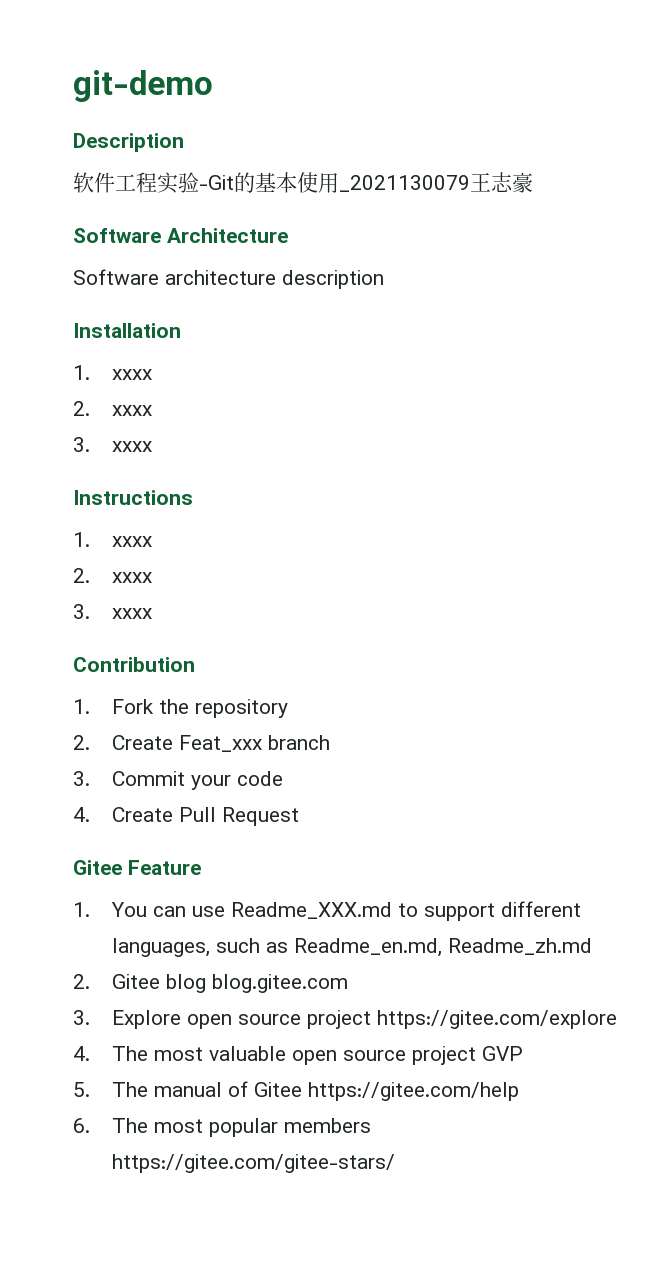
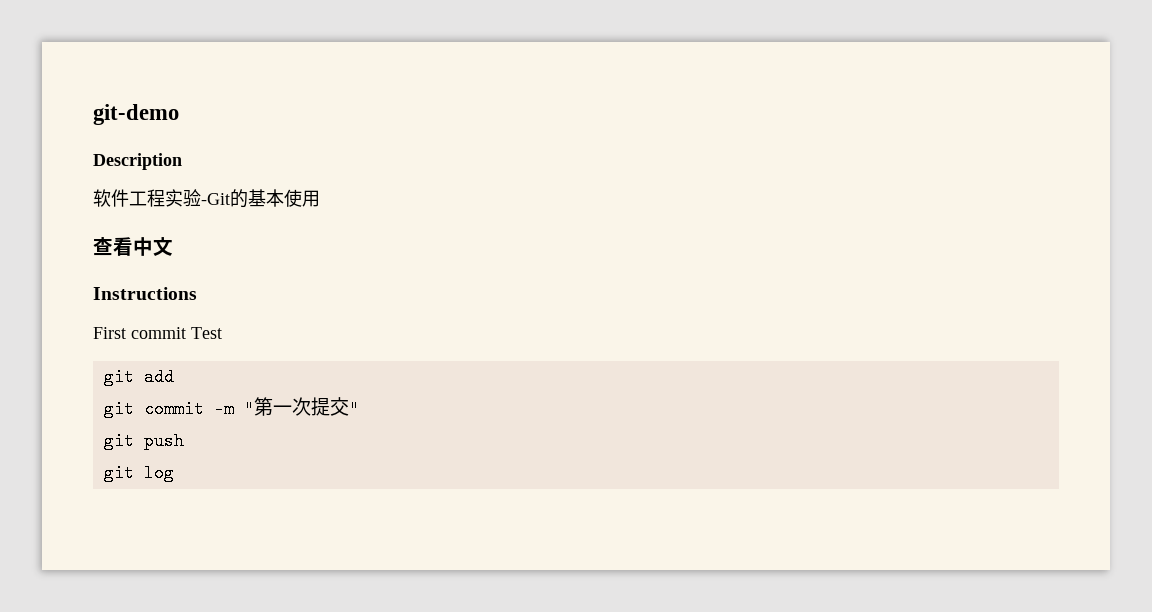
- 软件工程实验-Git的基本使用_2021130079王志豪
- Software Architecture
- Software architecture description
- Installation
- 1. xxxx
- 2. xxxx
- 3. xxxx
+ 软件工程实验-Git的基本使用
+ 查看中文
  Instructions
- 1. xxxx
- 2. xxxx
- 3. xxxx
- Contribution
- 1. Fork the repository
- 2. Create Feat_xxx branch
- 3. Commit your code
- 4. Create Pull Request
- Gitee Feature
- 1. You can use Readme_XXX.md to support different languages, such as Readme_en.md, Readme_zh.md
- 2. Gitee blog blog.gitee.com
- 3. Explore open source project https://gitee.com/explore
- 4. The most valuable open source project GVP
- 5. The manual of Gitee https://gitee.com/help
- 6. The most popular members https://gitee.com/gitee-stars/
+ First commit Test
+ git add
+ git commit -m "第一次提交"
+ git push
+ git log

